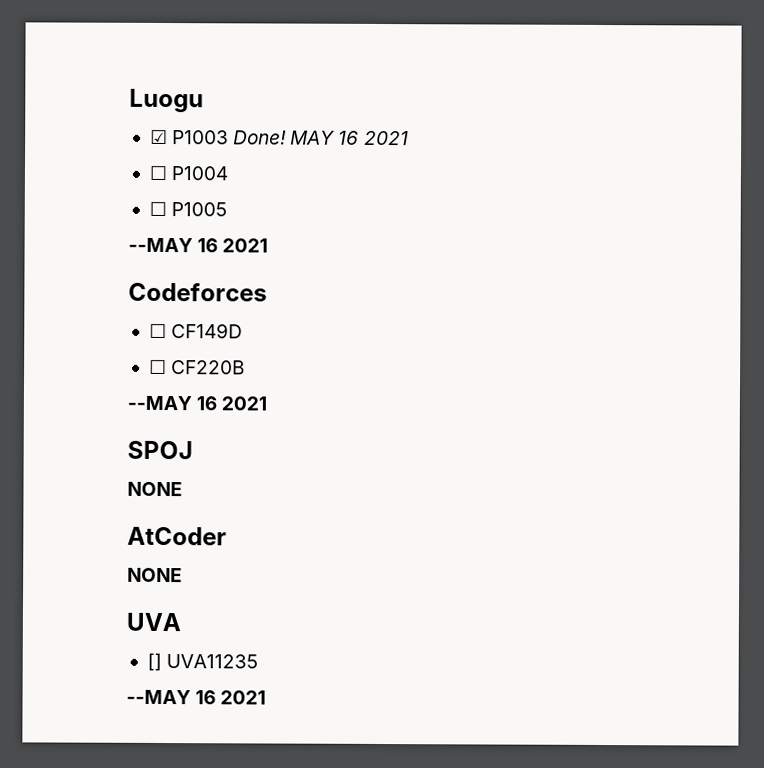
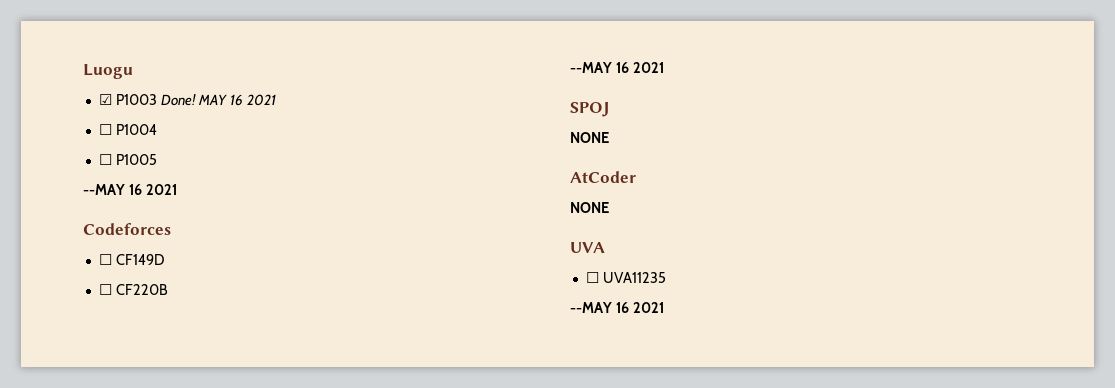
- [] UVA11235
+ ☐ UVA11235

